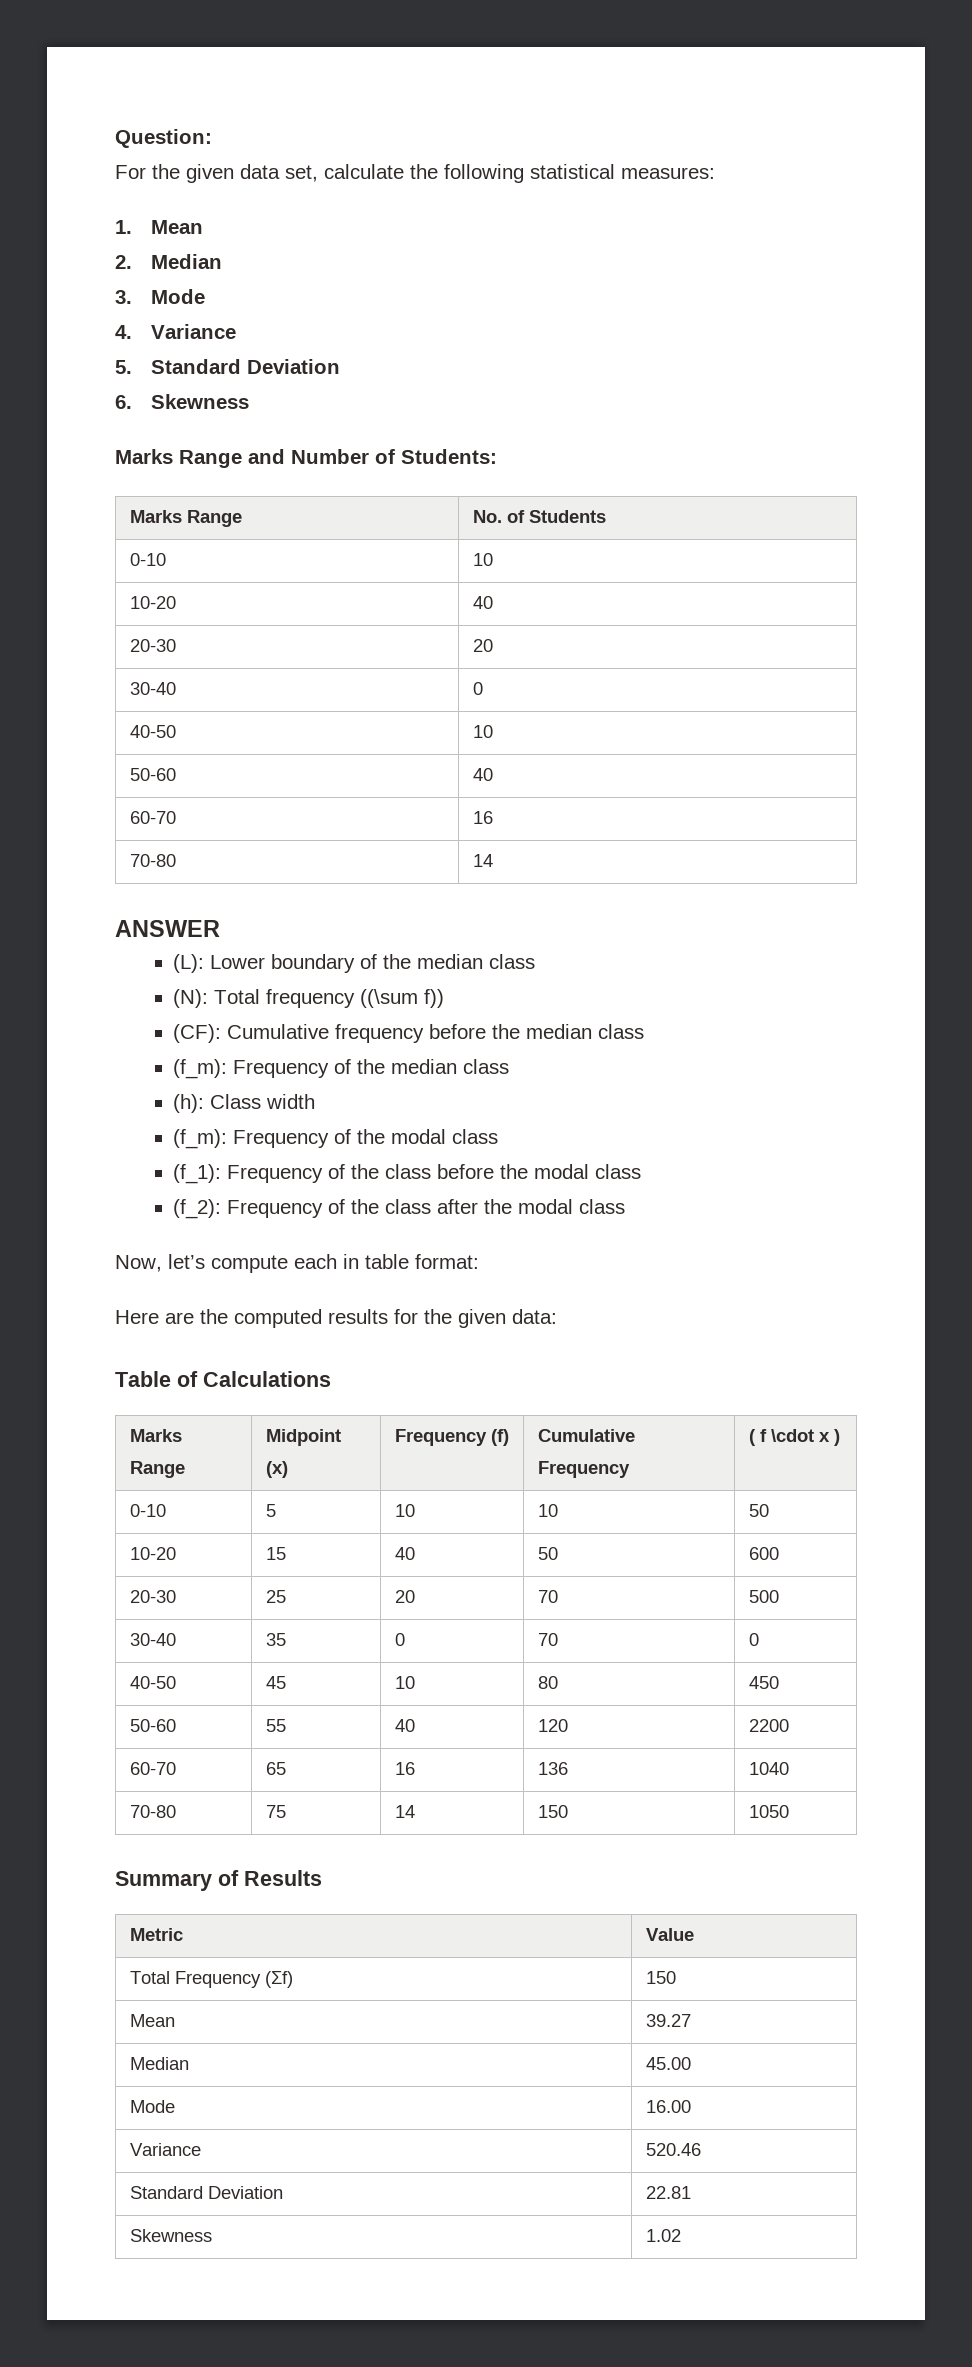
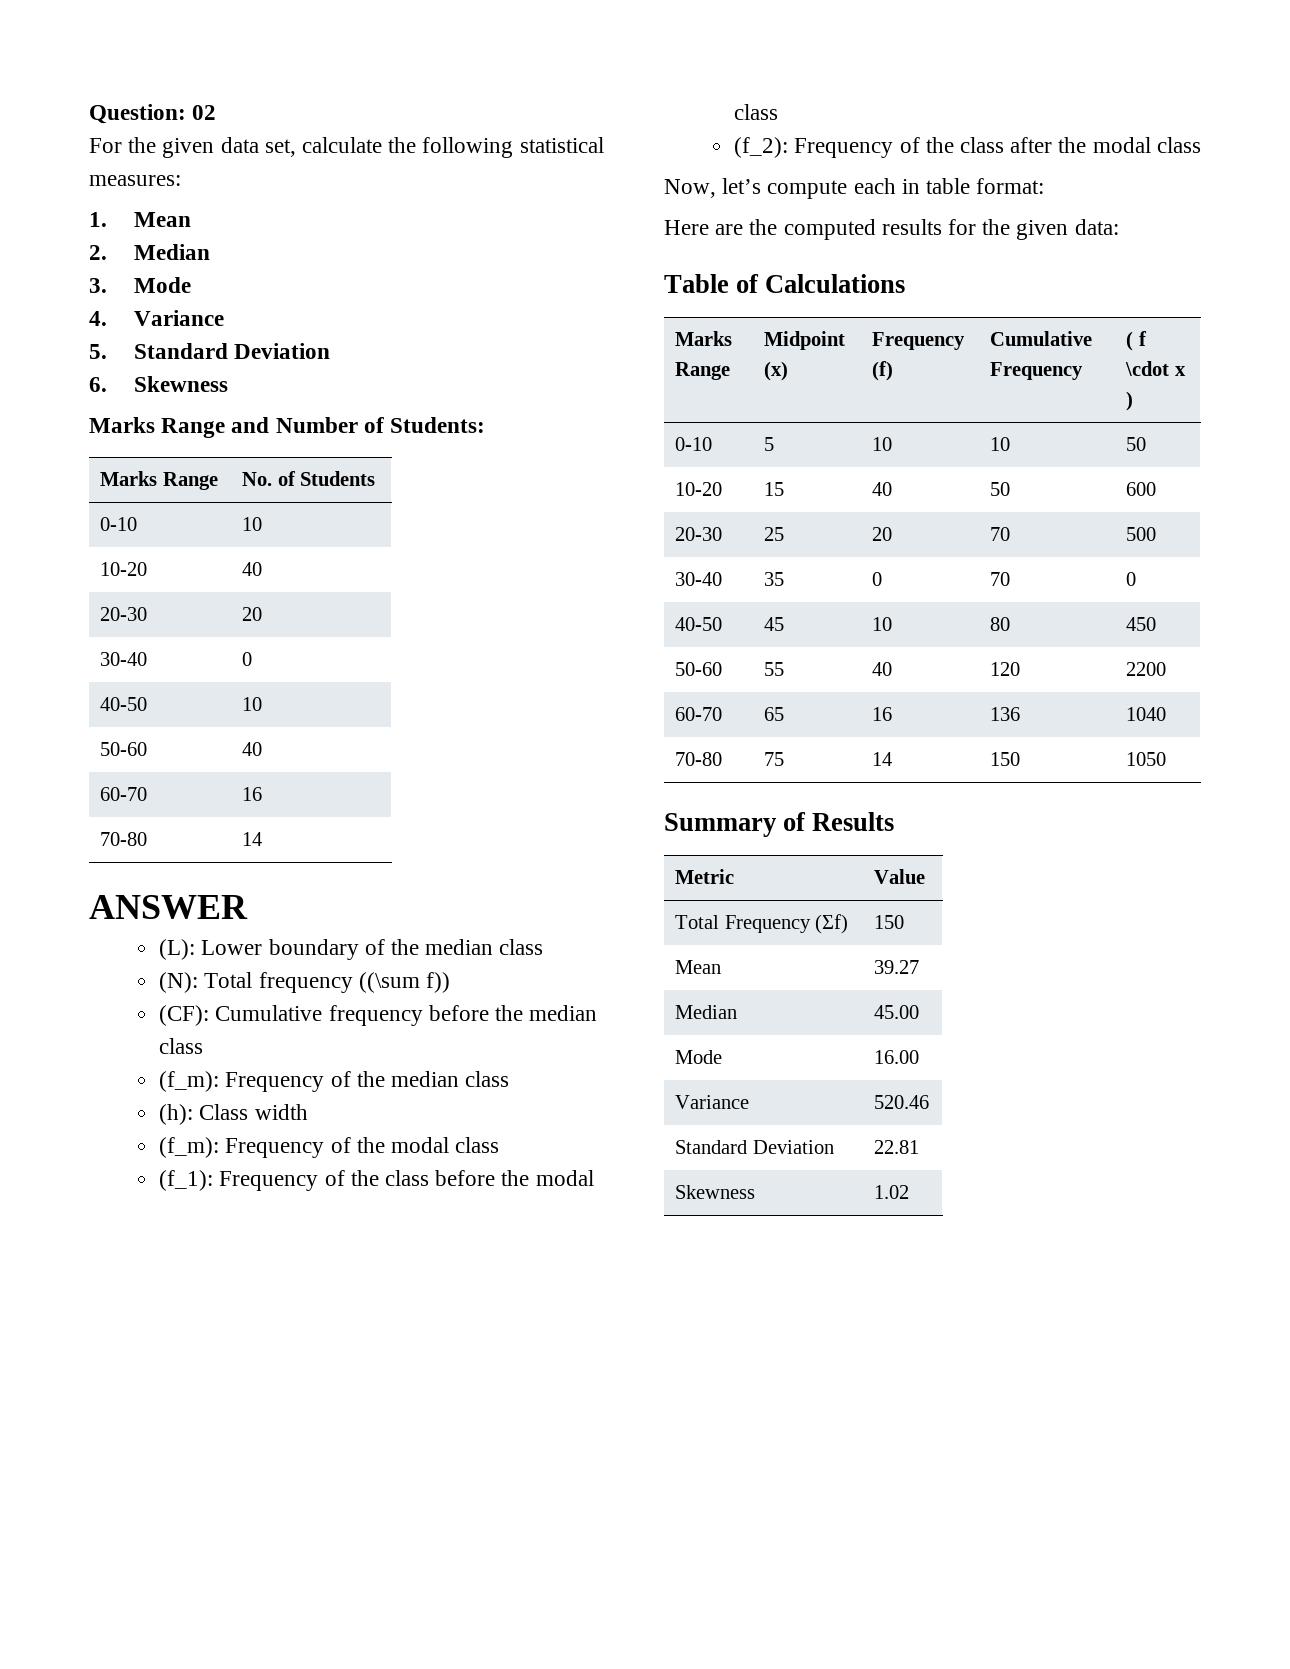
- Question:
+ Question: 02

